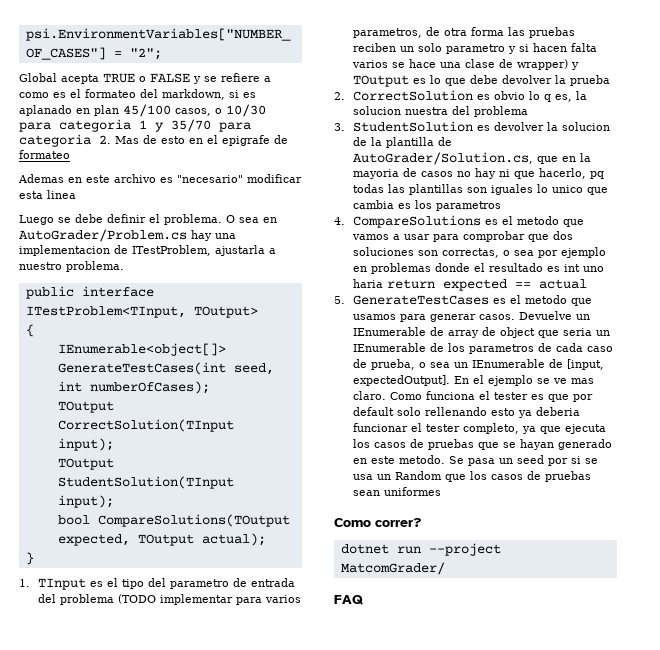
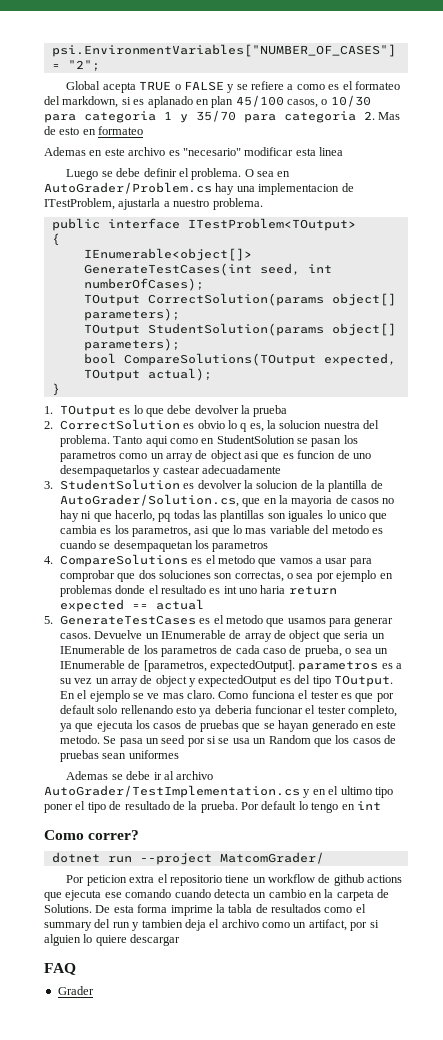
- Global acepta TRUE o FALSE y se refiere a como es el formateo del markdown, si es aplanado en plan 45/100 casos, o 10/30 para categoria 1 y 35/70 para categoria 2. Mas de esto en el epigrafe de formateo
+ Global acepta TRUE o FALSE y se refiere a como es el formateo del markdown, si es aplanado en plan 45/100 casos, o 10/30 para categoria 1 y 35/70 para categoria 2. Mas de esto en formateo
- public interface ITestProblem<TInput, TOutput>
+ public interface ITestProblem<TOutput>
- TOutput CorrectSolution(TInput input);
- TOutput StudentSolution(TInput input);
+ TOutput CorrectSolution(params object[] parameters);
+ TOutput StudentSolution(params object[] parameters);
- 1. TInput es el tipo del parametro de entrada del problema (TODO implementar para varios parametros, de otra forma las pruebas reciben un solo parametro y si hacen falta varios se hace una clase de wrapper) y TOutput es lo que debe devolver la prueba
+ 1. TOutput es lo que debe devolver la prueba
- 2. CorrectSolution es obvio lo q es, la solucion nuestra del problema
+ 2. CorrectSolution es obvio lo q es, la solucion nuestra del problema. Tanto aqui como en StudentSolution se pasan los parametros como un array de object asi que es funcion de uno desempaquetarlos y castear adecuadamente
- 3. StudentSolution es devolver la solucion de la plantilla de AutoGrader/Solution.cs, que en la mayoria de casos no hay ni que hacerlo, pq todas las plantillas son iguales lo unico que cambia es los parametros
+ 3. StudentSolution es devolver la solucion de la plantilla de AutoGrader/Solution.cs, que en la mayoria de casos no hay ni que hacerlo, pq todas las plantillas son iguales lo unico que cambia es los parametros, asi que lo mas variable del metodo es cuando se desempaquetan los parametros
- Devuelve un IEnumerable de array de object que seria un IEnumerable de los parametros de cada caso de prueba, o sea un IEnumerable de [input, expectedOutput].
+ Devuelve un IEnumerable de array de object que seria un IEnumerable de los parametros de cada caso de prueba, o sea un IEnumerable de [parametros, expectedOutput]. parametros es a su vez un array de object y expectedOutput es del tipo TOutput.
+ Ademas se debe ir al archivo AutoGrader/TestImplementation.cs y en el ultimo tipo poner el tipo de resultado de la prueba. Por default lo tengo en int
+ Por peticion extra el repositorio tiene un workflow de github actions que ejecuta ese comando cuando detecta un cambio en la carpeta de Solutions. De esta forma imprime la tabla de resultados como el summary del run y tambien deja el archivo como un artifact, por si alguien lo quiere descargar
+ Grader

